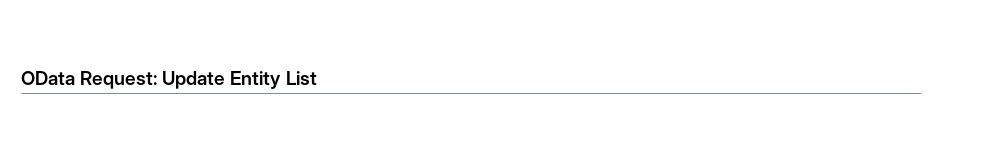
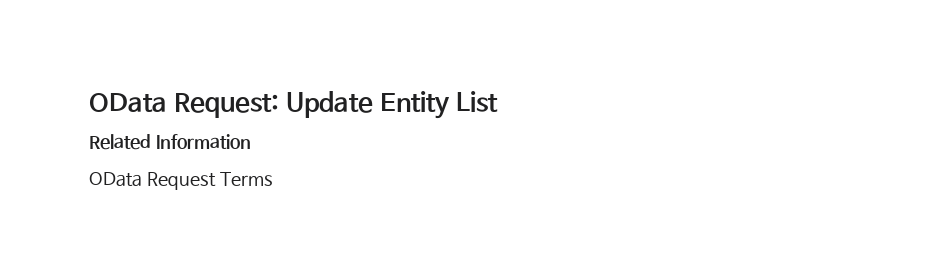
+ Related Information
+ OData Request Terms

